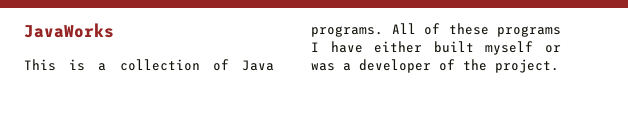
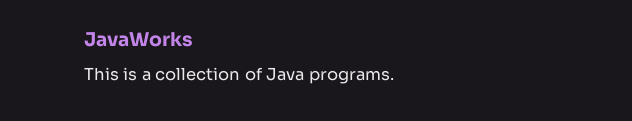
- All of these programs I have either built myself or was a developer of the project.

